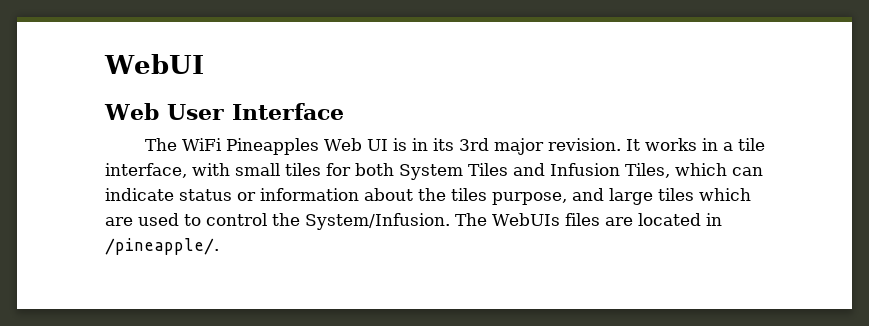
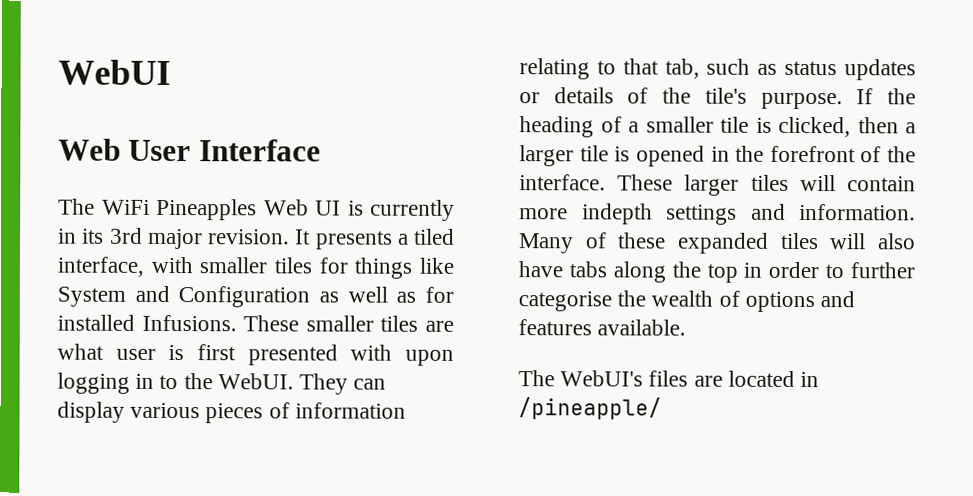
- The WiFi Pineapples Web UI is in its 3rd major revision.
+ The WiFi Pineapples Web UI is currently in its 3rd major revision.
- It works in a tile interface, with small tiles for both System Tiles and Infusion Tiles, which can indicate status or information about the tiles purpose, and large tiles which are used to control the System/Infusion. The WebUIs files are located in /pineapple/.
+ It presents a tiled interface, with smaller tiles for things like System and Configuration as well as for installed Infusions. These smaller tiles are what user is first presented with upon logging in to the WebUI. They can display various pieces of information relating to that tab, such as status updates or details of the tile's purpose. If the heading of a smaller tile is clicked, then a larger tile is opened in the forefront of the interface. These larger tiles will contain more indepth settings and information. Many of these expanded tiles will also have tabs along the top in order to further categorise the wealth of options and features available.
+ The WebUI's files are located in /pineapple/

